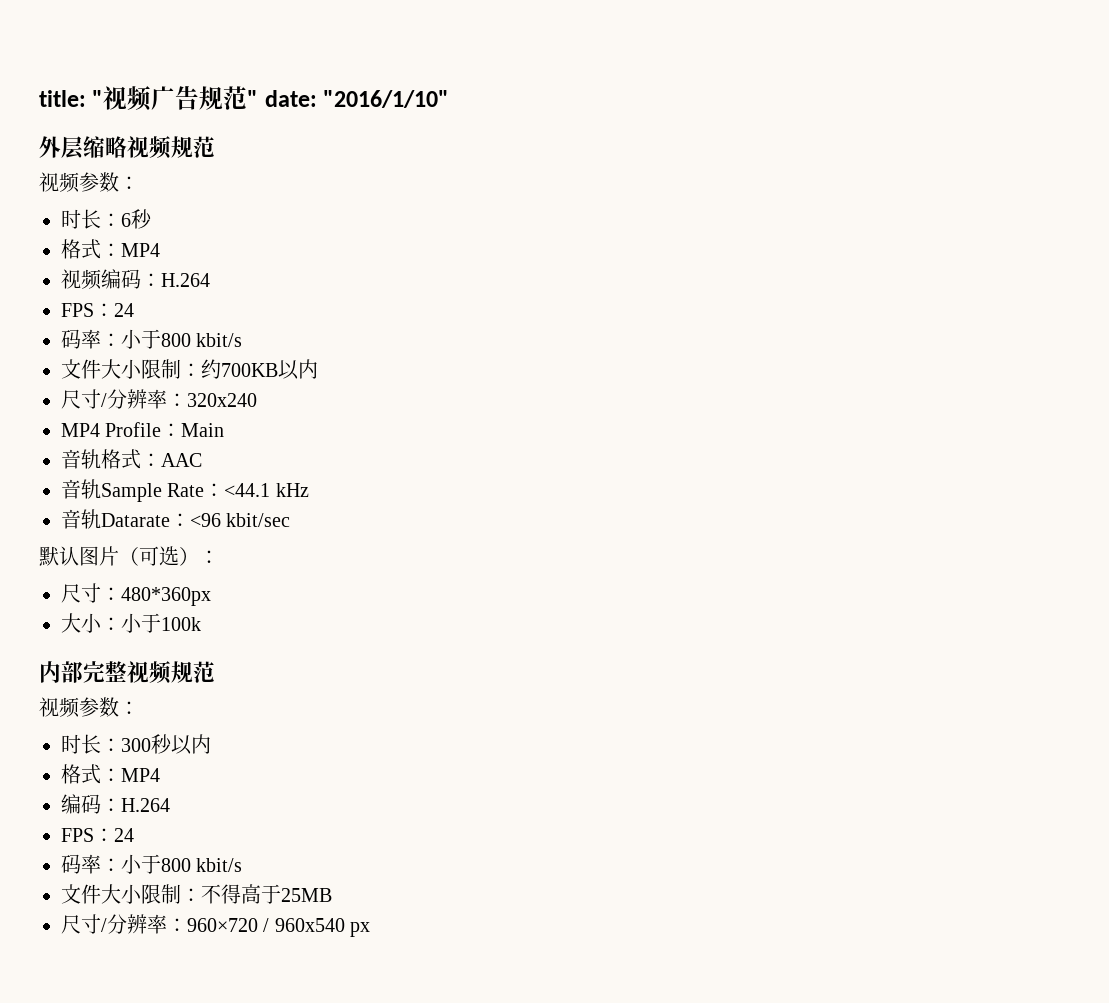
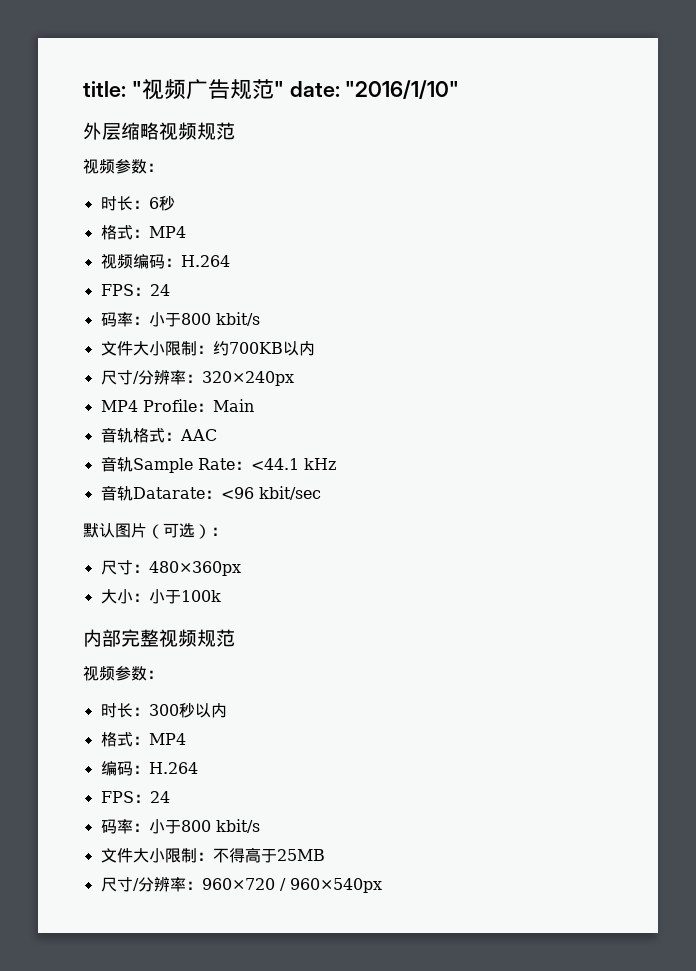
- 尺寸/分辨率：320x240
+ 尺寸/分辨率：320×240px
- 尺寸：480*360px
+ 尺寸：480×360px
- 尺寸/分辨率：960×720 / 960x540 px
+ 尺寸/分辨率：960×720 / 960×540px

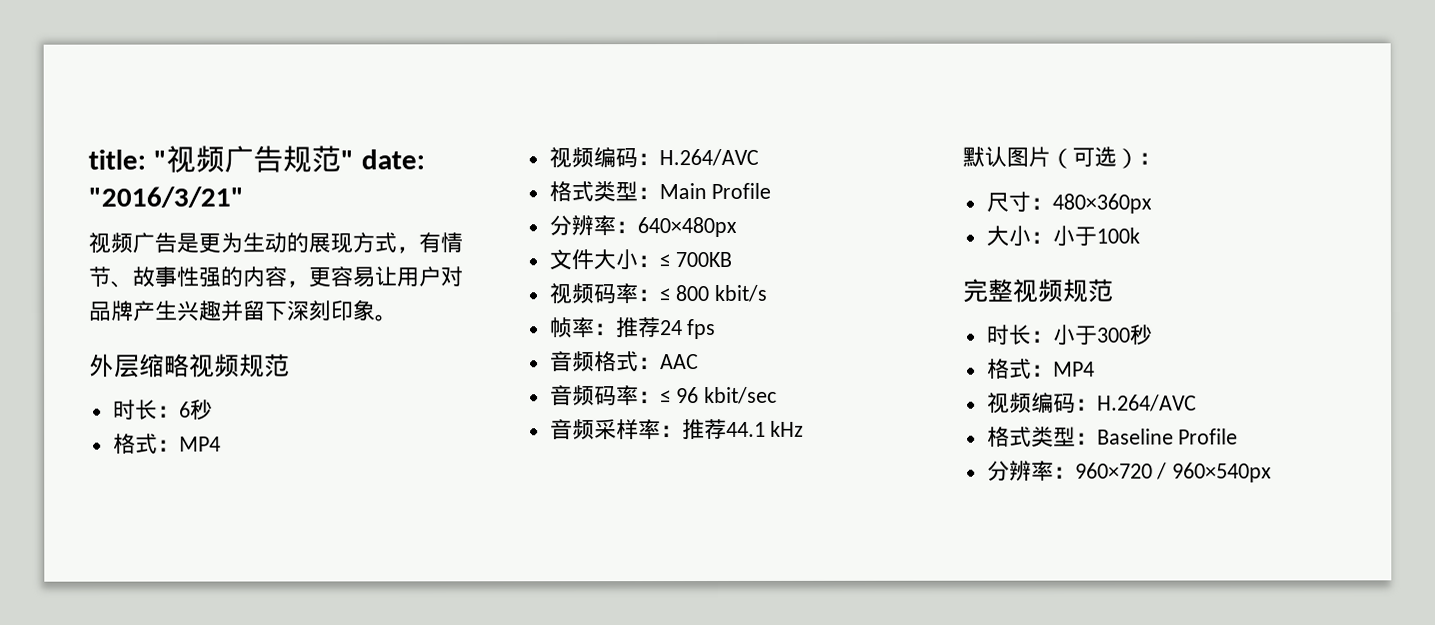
- title: "视频广告规范" date: "2016/1/10"
+ title: "视频广告规范" date: "2016/3/21"
+ 视频广告是更为生动的展现方式，有情节、故事性强的内容，更容易让用户对品牌产生兴趣并留下深刻印象。
  外层缩略视频规范
- 视频参数：
  时长：6秒
  格式：MP4
- 视频编码：H.264
- FPS：24
- 码率：小于800 kbit/s
- 文件大小限制：约700KB以内
- 尺寸/分辨率：320×240px
- MP4 Profile：Main
- 音轨格式：AAC
+ 视频编码：H.264/AVC
+ 格式类型：Main Profile
+ 分辨率：640×480px
+ 文件大小：≤ 700KB
+ 视频码率：≤ 800 kbit/s
+ 帧率：推荐24 fps
+ 音频格式：AAC
- 音轨Sample Rate：<44.1 kHz
- 音轨Datarate：<96 kbit/sec
+ 音频码率：≤ 96 kbit/sec
+ 音频采样率：推荐44.1 kHz
- 内部完整视频规范
- 视频参数：
- 时长：300秒以内
+ 完整视频规范
+ 时长：小于300秒
  格式：MP4
- 编码：H.264
- FPS：24
- 码率：小于800 kbit/s
- 文件大小限制：不得高于25MB
- 尺寸/分辨率：960×720 / 960×540px
+ 视频编码：H.264/AVC
+ 格式类型：Baseline Profile
+ 分辨率：960×720 / 960×540px

